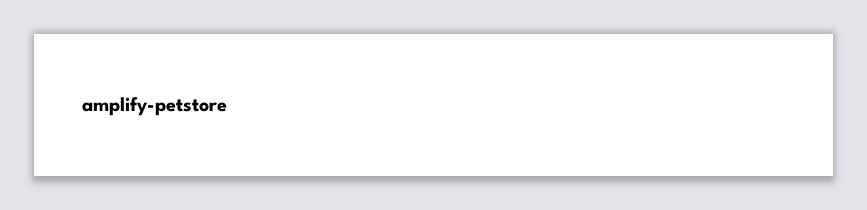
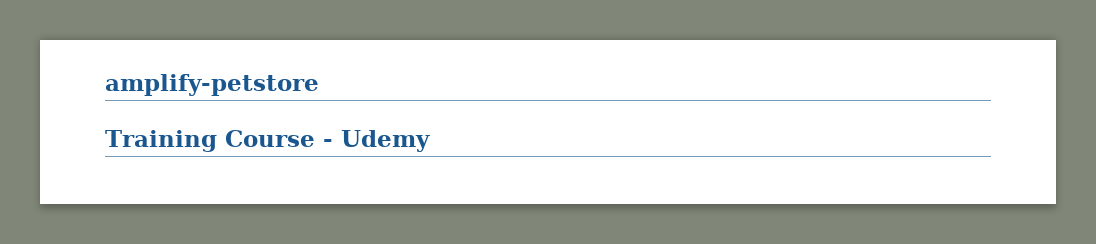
+ Training Course - Udemy

